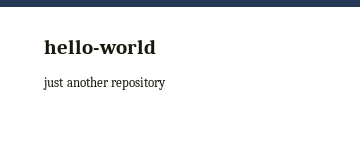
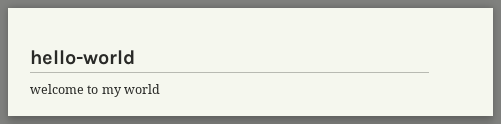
- just another repository
+ welcome to my world

